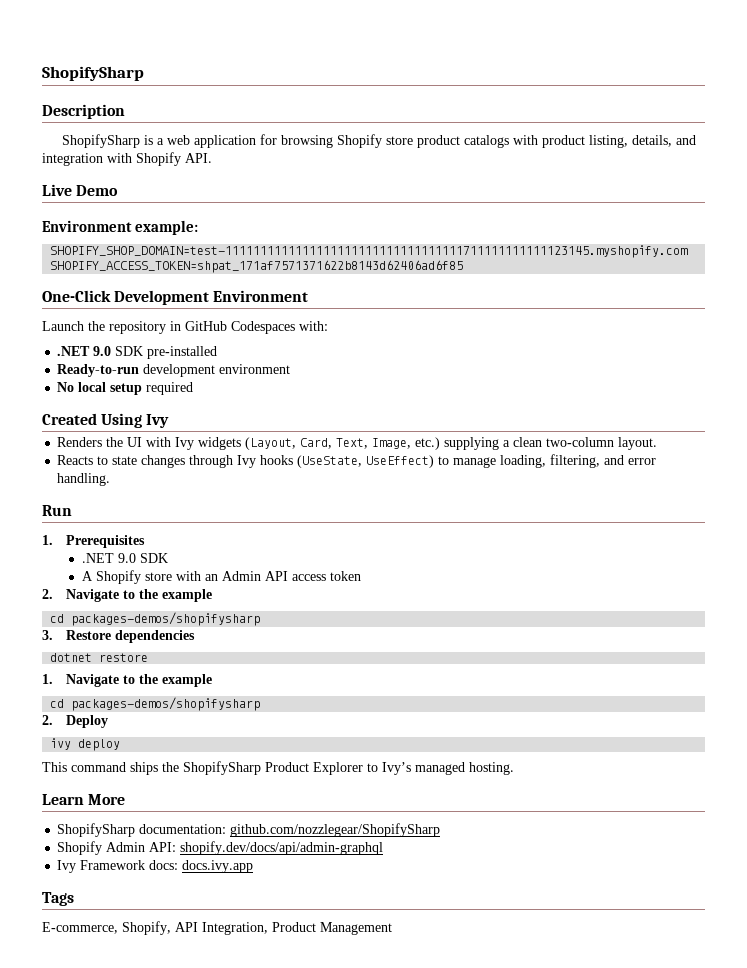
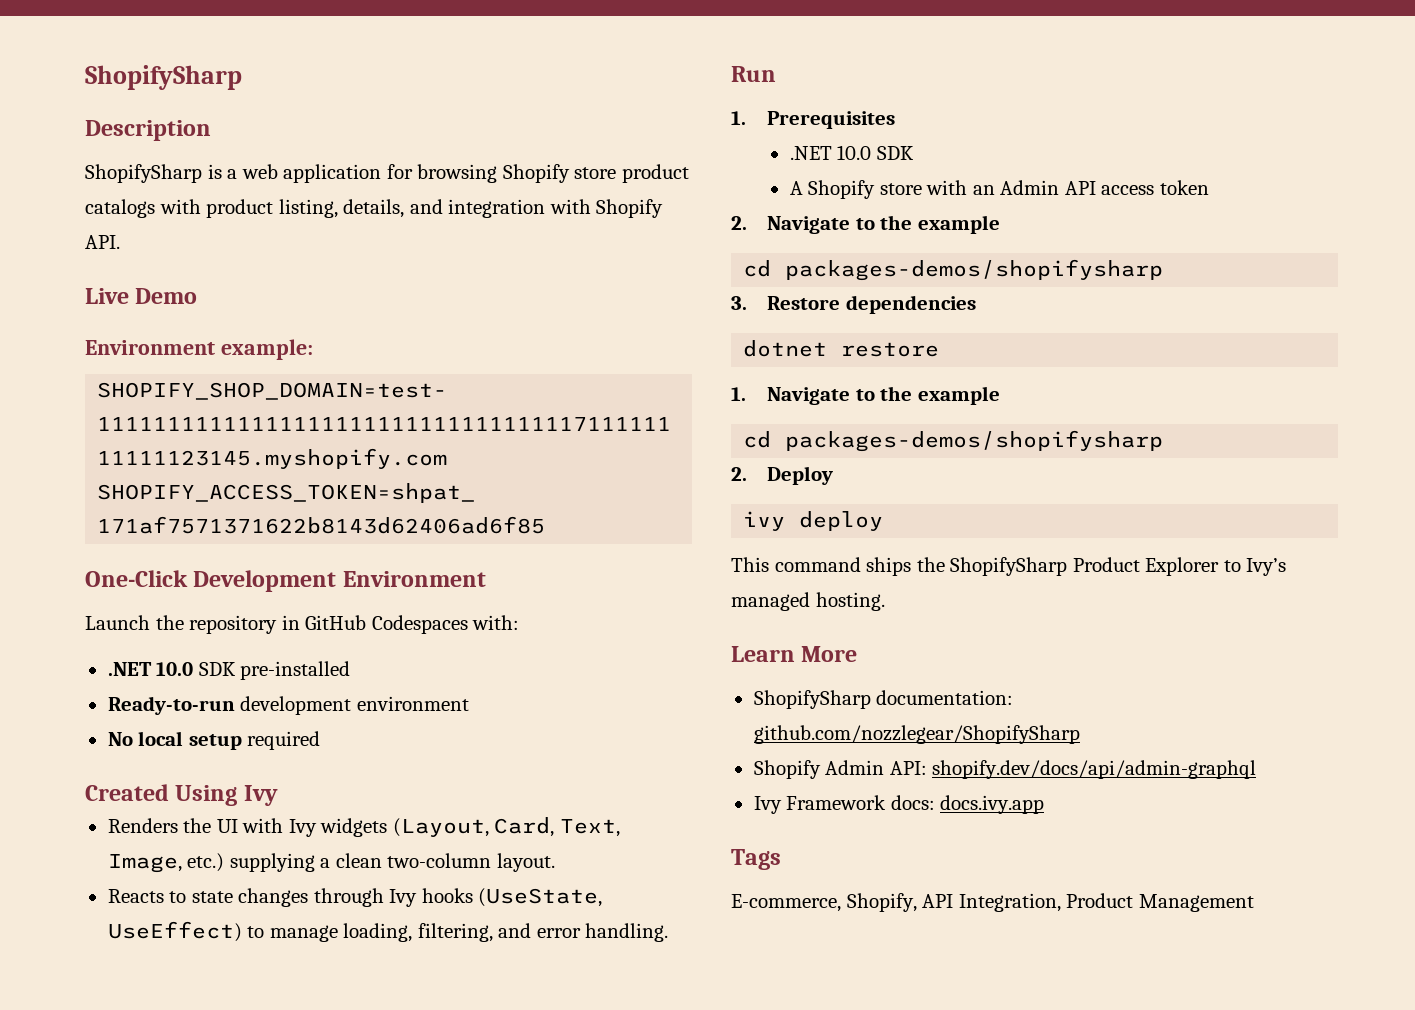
- .NET 9.0 SDK pre-installed
+ .NET 10.0 SDK pre-installed
  1. Prerequisites
- .NET 9.0 SDK
+ .NET 10.0 SDK

